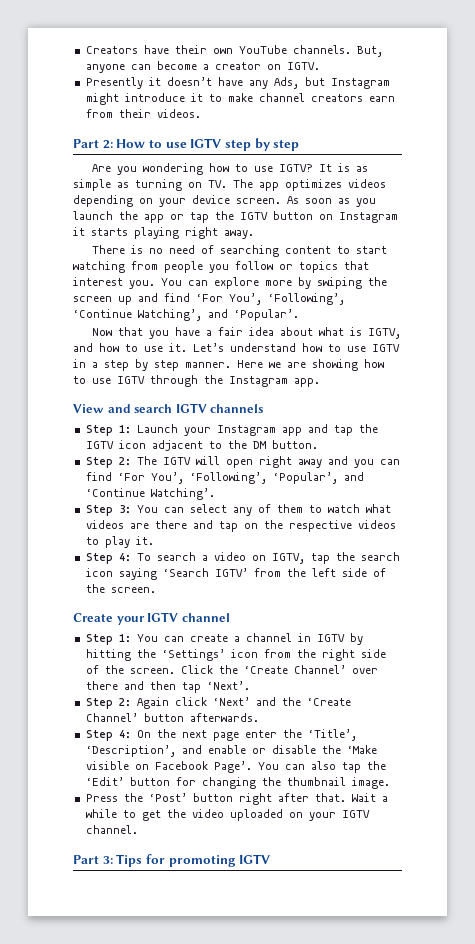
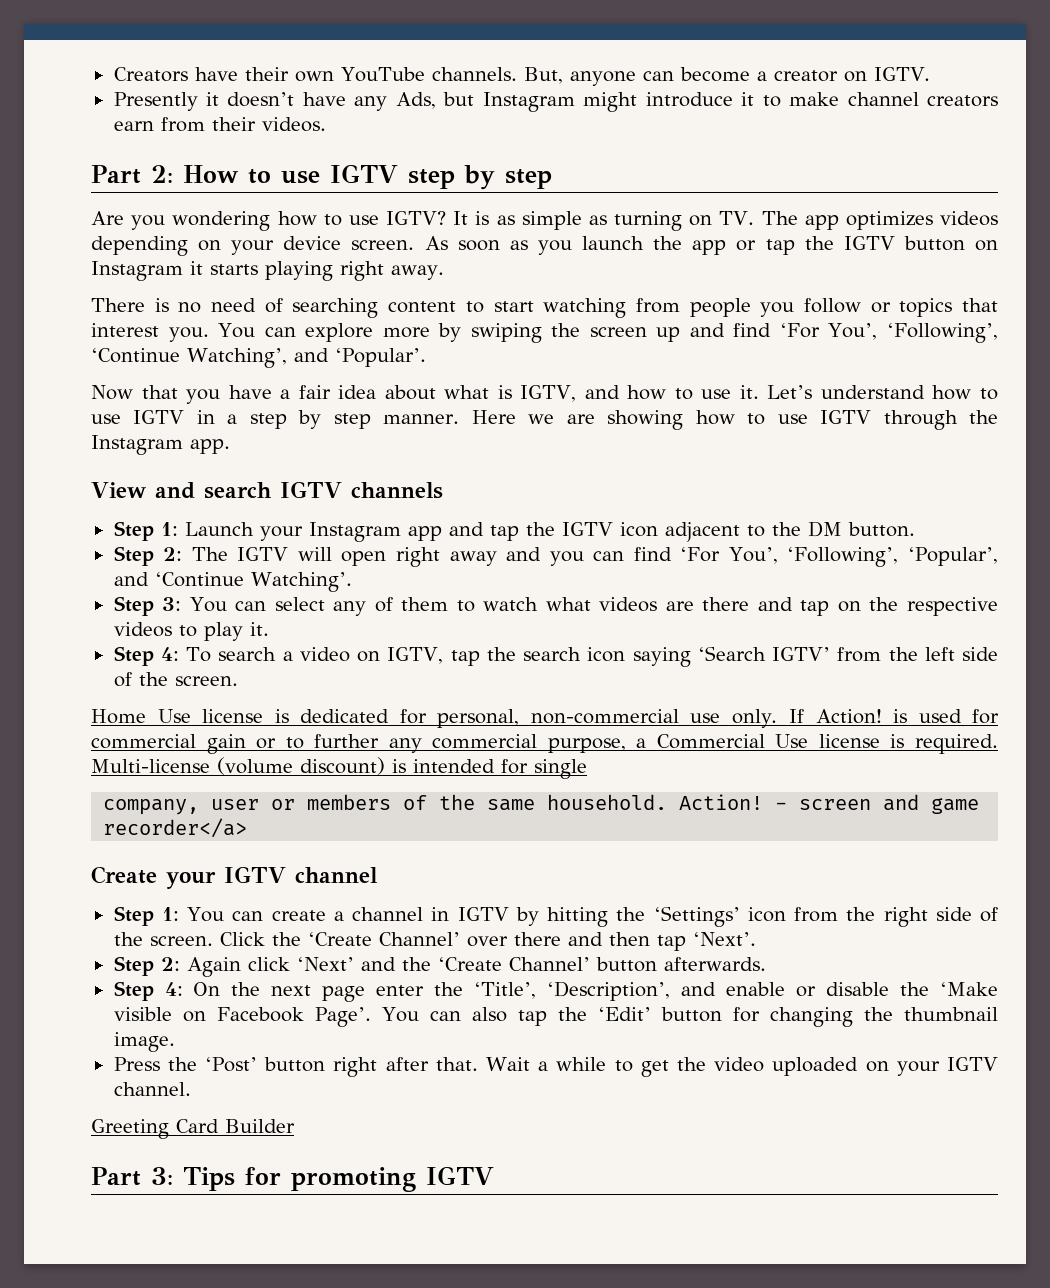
+ Home Use license is dedicated for personal, non-commercial use only. If Action! is used for commercial gain or to further any commercial purpose, a Commercial Use license is required. Multi-license (volume discount) is intended for single
+ company, user or members of the same household. Action! - screen and game recorder</a>
+ Greeting Card Builder

